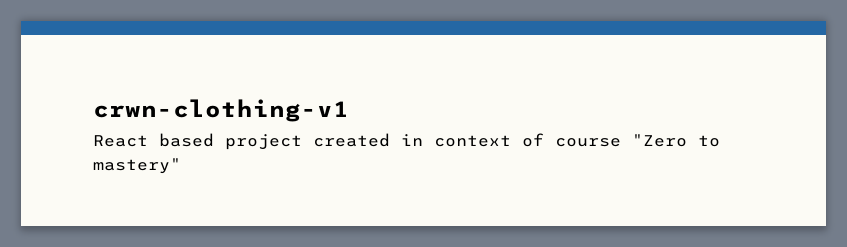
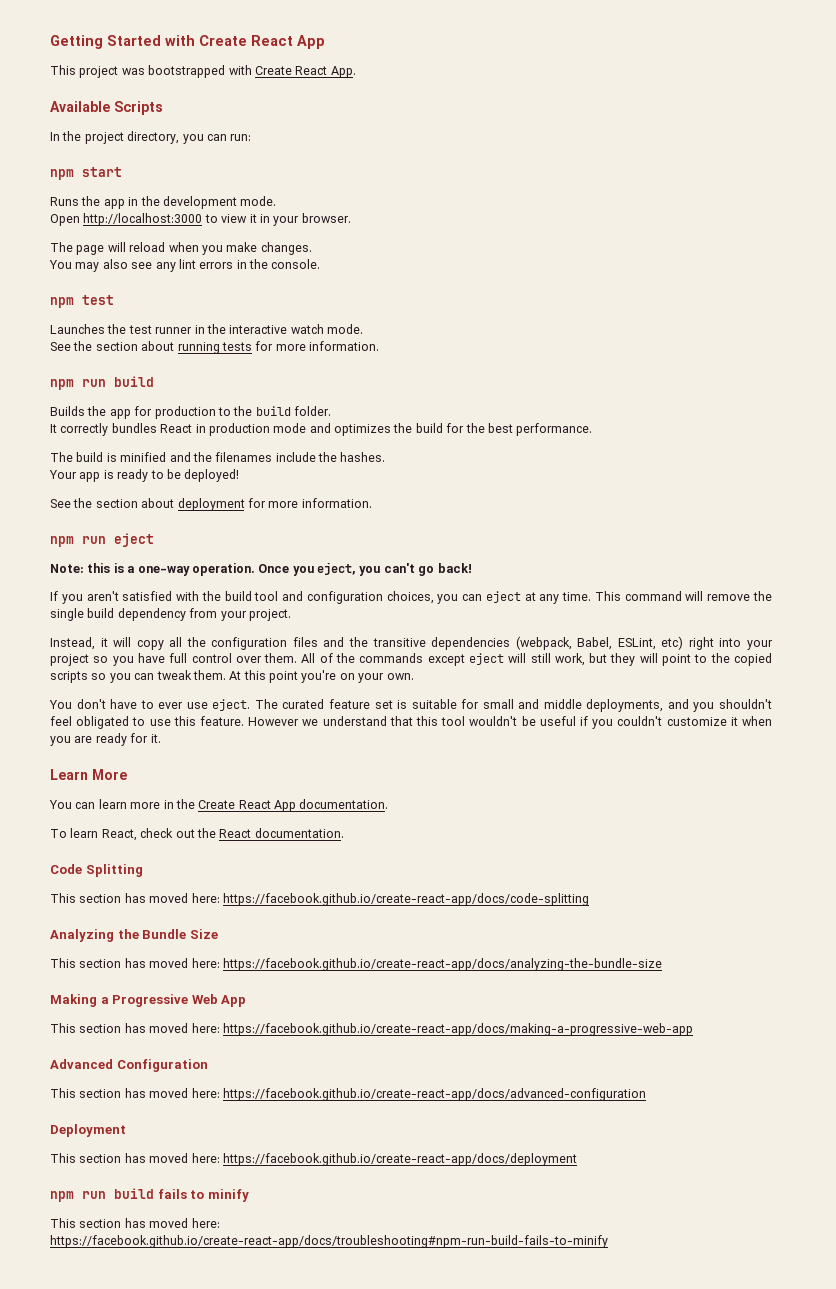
- crwn-clothing-v1
- React based project created in context of course "Zero to mastery"
+ Getting Started with Create React App
+ This project was bootstrapped with Create React App.
+ Available Scripts
+ In the project directory, you can run:
+ npm start
+ Runs the app in the development mode.
+ Open http://localhost:3000 to view it in your browser.
+ The page will reload when you make changes.
+ You may also see any lint errors in the console.
+ npm test
+ Launches the test runner in the interactive watch mode.
+ See the section about running tests for more information.
+ npm run build
+ Builds the app for production to the build folder.
+ It correctly bundles React in production mode and optimizes the build for the best performance.
+ The build is minified and the filenames include the hashes.
+ Your app is ready to be deployed!
+ See the section about deployment for more information.
+ npm run eject
+ Note: this is a one-way operation. Once you eject, you can't go back!
+ If you aren't satisfied with the build tool and configuration choices, you can eject at any time. This command will remove the single build dependency from your project.
+ Instead, it will copy all the configuration files and the transitive dependencies (webpack, Babel, ESLint, etc) right into your project so you have full control over them. All of the commands except eject will still work, but they will point to the copied scripts so you can tweak them. At this point you're on your own.
+ You don't have to ever use eject. The curated feature set is suitable for small and middle deployments, and you shouldn't feel obligated to use this feature. However we understand that this tool wouldn't be useful if you couldn't customize it when you are ready for it.
+ Learn More
+ You can learn more in the Create React App documentation.
+ To learn React, check out the React documentation.
+ Code Splitting
+ This section has moved here: https://facebook.github.io/create-react-app/docs/code-splitting
+ Analyzing the Bundle Size
+ This section has moved here: https://facebook.github.io/create-react-app/docs/analyzing-the-bundle-size
+ Making a Progressive Web App
+ This section has moved here: https://facebook.github.io/create-react-app/docs/making-a-progressive-web-app
+ Advanced Configuration
+ This section has moved here: https://facebook.github.io/create-react-app/docs/advanced-configuration
+ Deployment
+ This section has moved here: https://facebook.github.io/create-react-app/docs/deployment
+ npm run build fails to minify
+ This section has moved here: https://facebook.github.io/create-react-app/docs/troubleshooting#npm-run-build-fails-to-minify

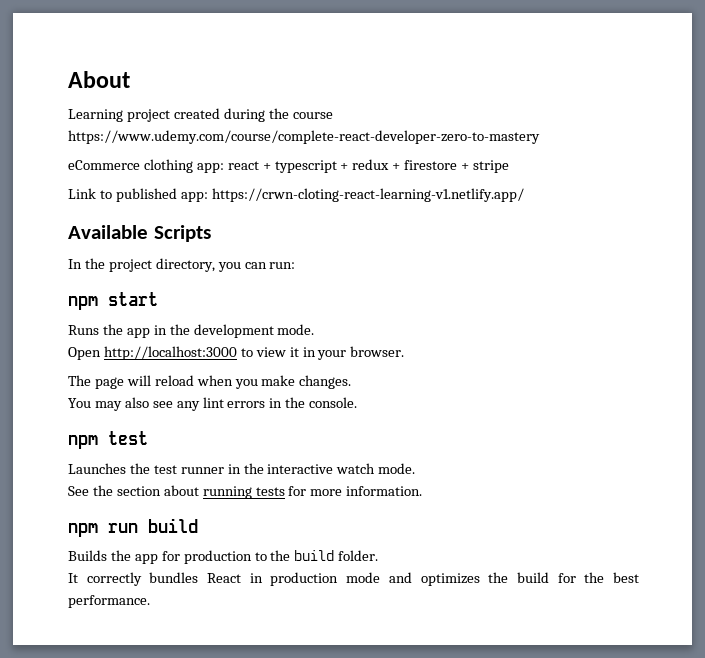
- Getting Started with Create React App
- This project was bootstrapped with Create React App.
+ About
+ Learning project created during the course https://www.udemy.com/course/complete-react-developer-zero-to-mastery
+ eCommerce clothing app: react + typescript + redux + firestore + stripe
+ Link to published app: https://crwn-cloting-react-learning-v1.netlify.app/
- The build is minified and the filenames include the hashes.
- Your app is ready to be deployed!
- See the section about deployment for more information.
- npm run eject
- Note: this is a one-way operation. Once you eject, you can't go back!
- If you aren't satisfied with the build tool and configuration choices, you can eject at any time. This command will remove the single build dependency from your project.
- Instead, it will copy all the configuration files and the transitive dependencies (webpack, Babel, ESLint, etc) right into your project so you have full control over them. All of the commands except eject will still work, but they will point to the copied scripts so you can tweak them. At this point you're on your own.
- You don't have to ever use eject. The curated feature set is suitable for small and middle deployments, and you shouldn't feel obligated to use this feature. However we understand that this tool wouldn't be useful if you couldn't customize it when you are ready for it.
- Learn More
- You can learn more in the Create React App documentation.
- To learn React, check out the React documentation.
- Code Splitting
- This section has moved here: https://facebook.github.io/create-react-app/docs/code-splitting
- Analyzing the Bundle Size
- This section has moved here: https://facebook.github.io/create-react-app/docs/analyzing-the-bundle-size
- Making a Progressive Web App
- This section has moved here: https://facebook.github.io/create-react-app/docs/making-a-progressive-web-app
- Advanced Configuration
- This section has moved here: https://facebook.github.io/create-react-app/docs/advanced-configuration
- Deployment
- This section has moved here: https://facebook.github.io/create-react-app/docs/deployment
- npm run build fails to minify
- This section has moved here: https://facebook.github.io/create-react-app/docs/troubleshooting#npm-run-build-fails-to-minify

